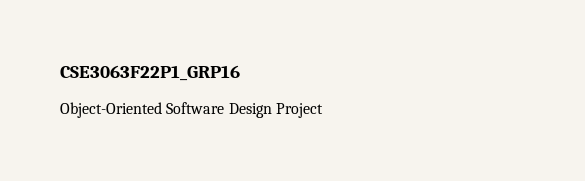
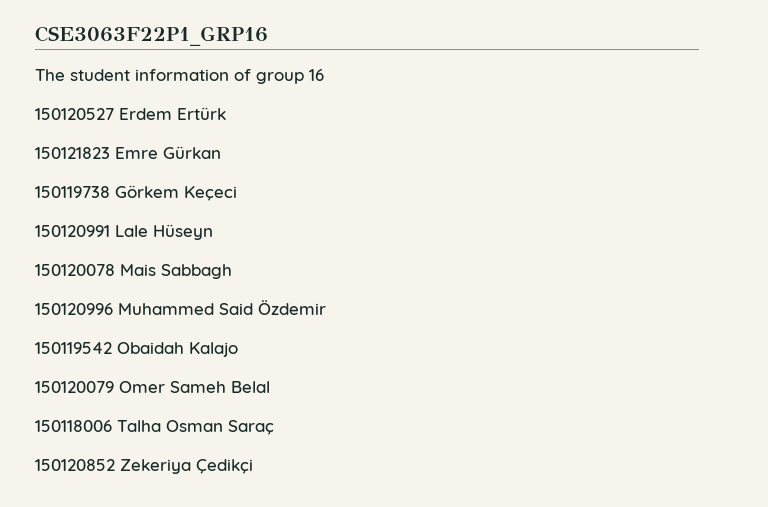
- Object-Oriented Software Design Project
+ The student information of group 16
+ 150120527 Erdem Ertürk
+ 150121823 Emre Gürkan
+ 150119738 Görkem Keçeci
+ 150120991 Lale Hüseyn
+ 150120078 Mais Sabbagh
+ 150120996 Muhammed Said Özdemir
+ 150119542 Obaidah Kalajo
+ 150120079 Omer Sameh Belal
+ 150118006 Talha Osman Saraç
+ 150120852 Zekeriya Çedikçi

